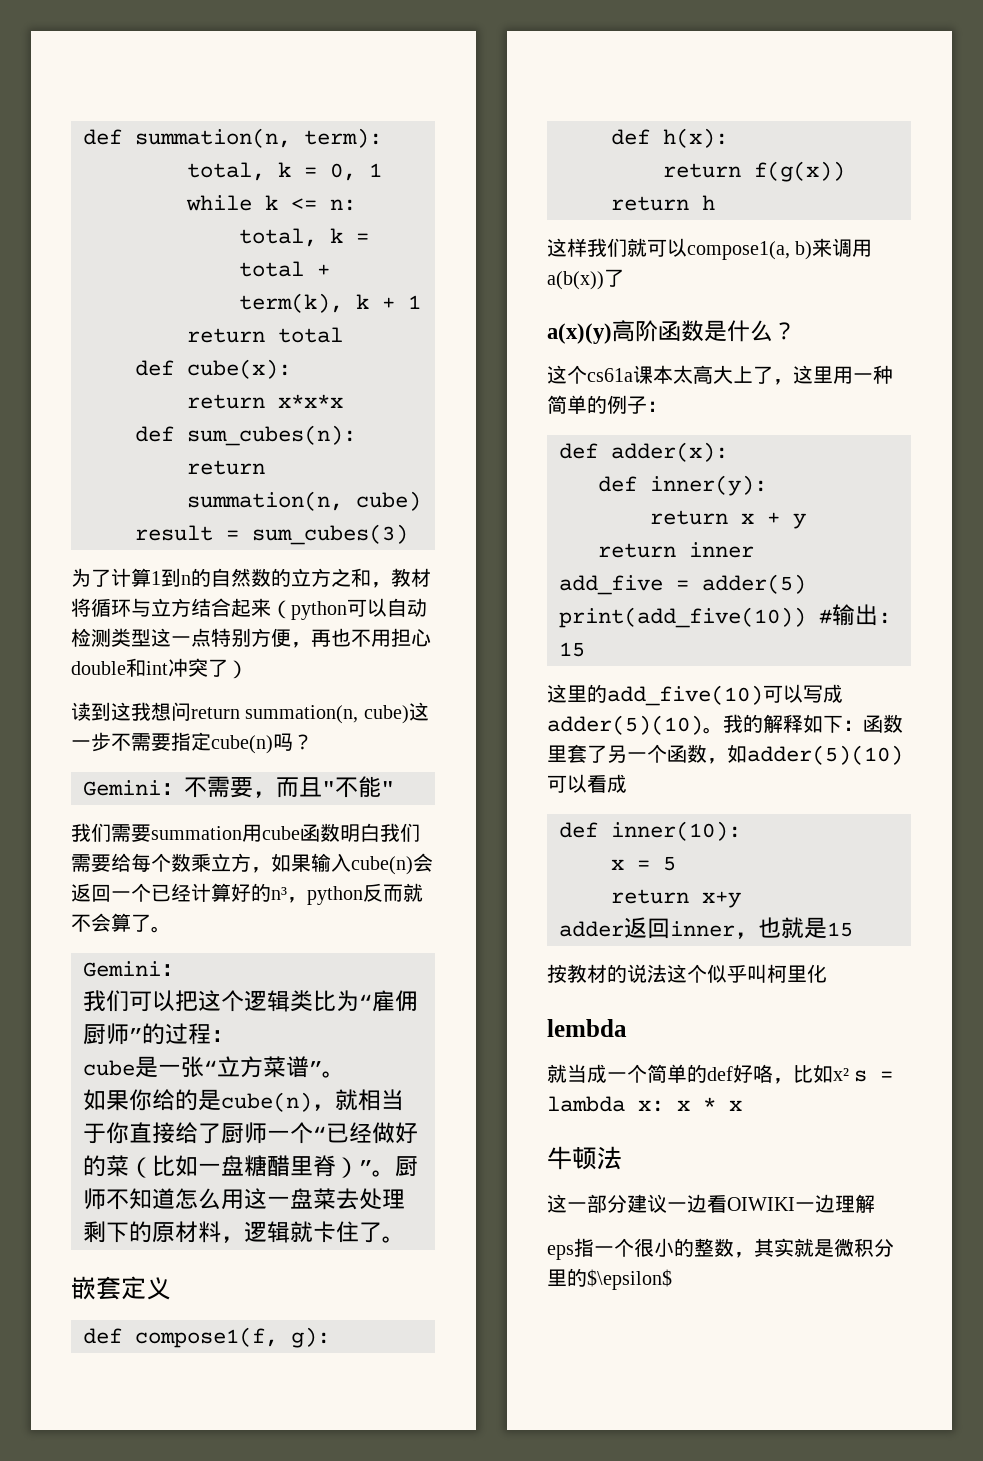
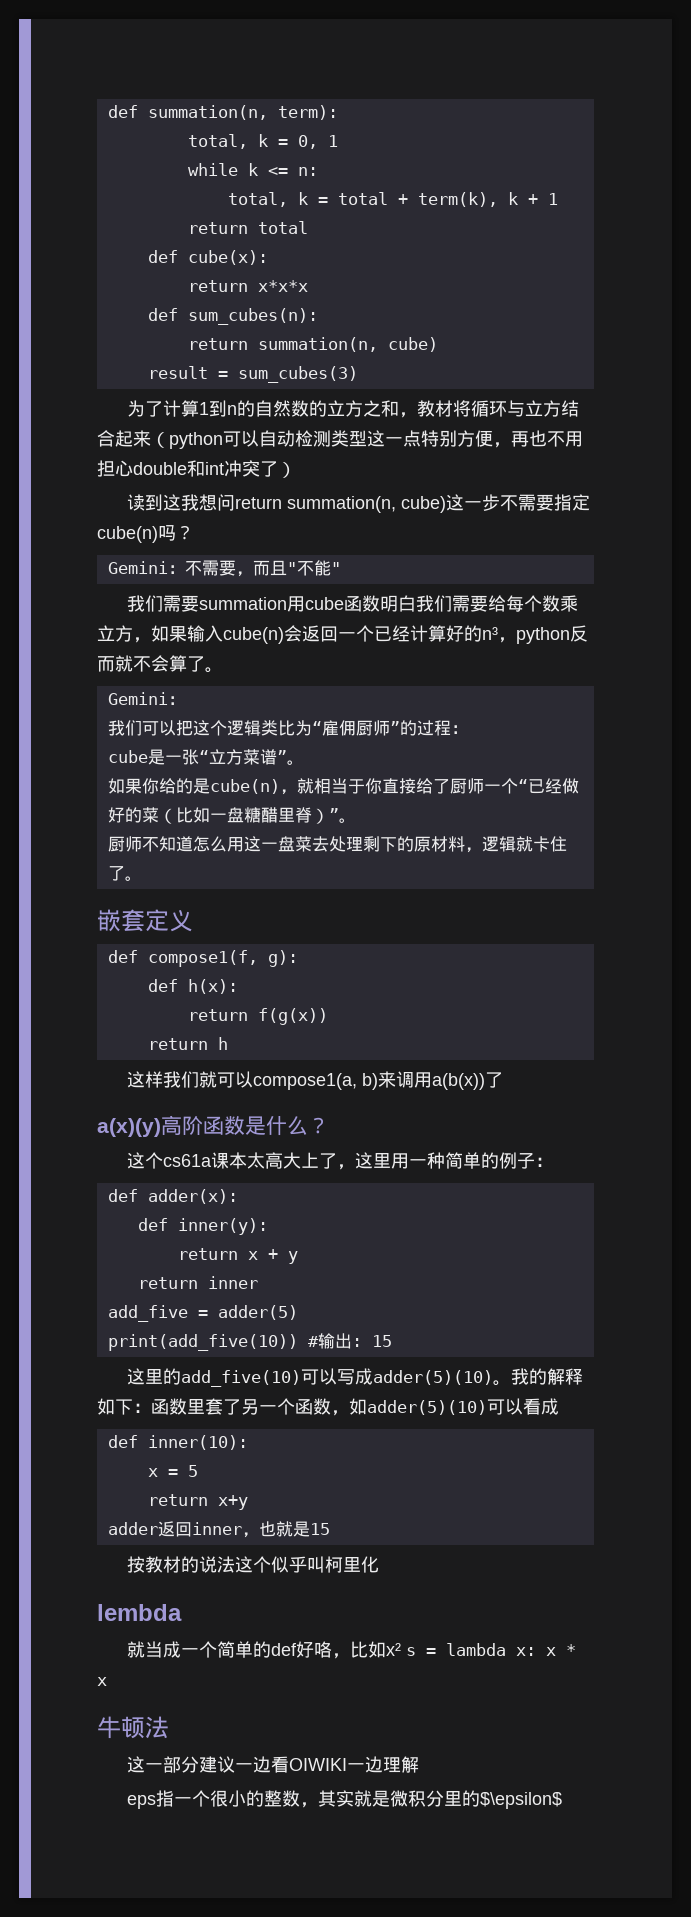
- 如果你给的是cube(n)，就相当于你直接给了厨师一个“已经做好的菜（比如一盘糖醋里脊）”。厨师不知道怎么用这一盘菜去处理剩下的原材料，逻辑就卡住了。
+ 如果你给的是cube(n)，就相当于你直接给了厨师一个“已经做好的菜（比如一盘糖醋里脊）”。
+ 厨师不知道怎么用这一盘菜去处理剩下的原材料，逻辑就卡住了。

